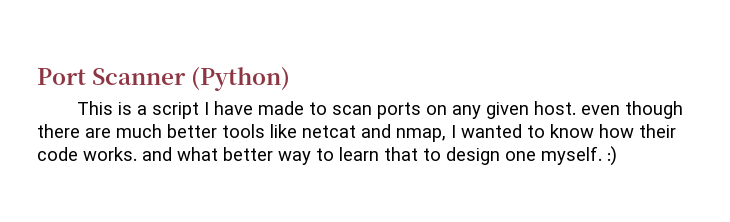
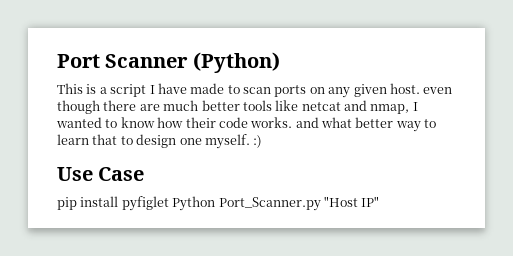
+ Use Case
+ pip install pyfiglet Python Port_Scanner.py "Host IP"

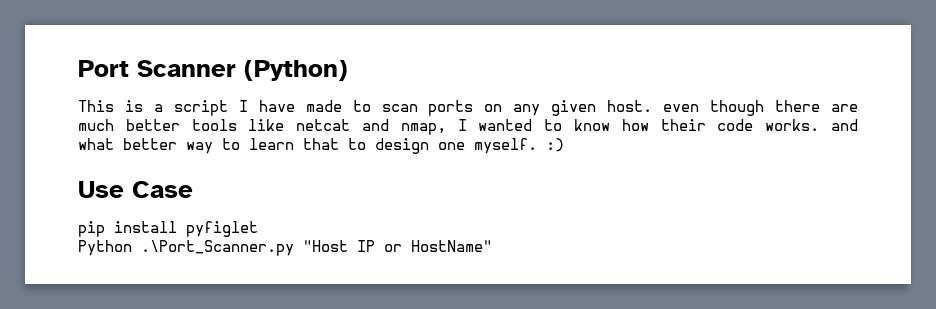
- pip install pyfiglet Python Port_Scanner.py "Host IP"
+ pip install pyfiglet
+ Python .\Port_Scanner.py "Host IP or HostName"

